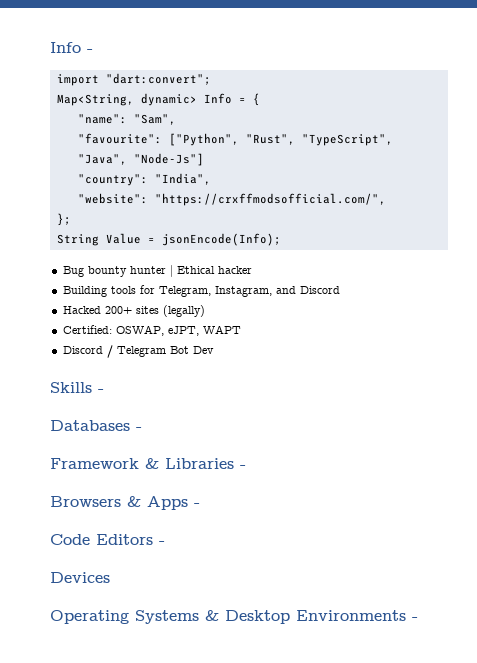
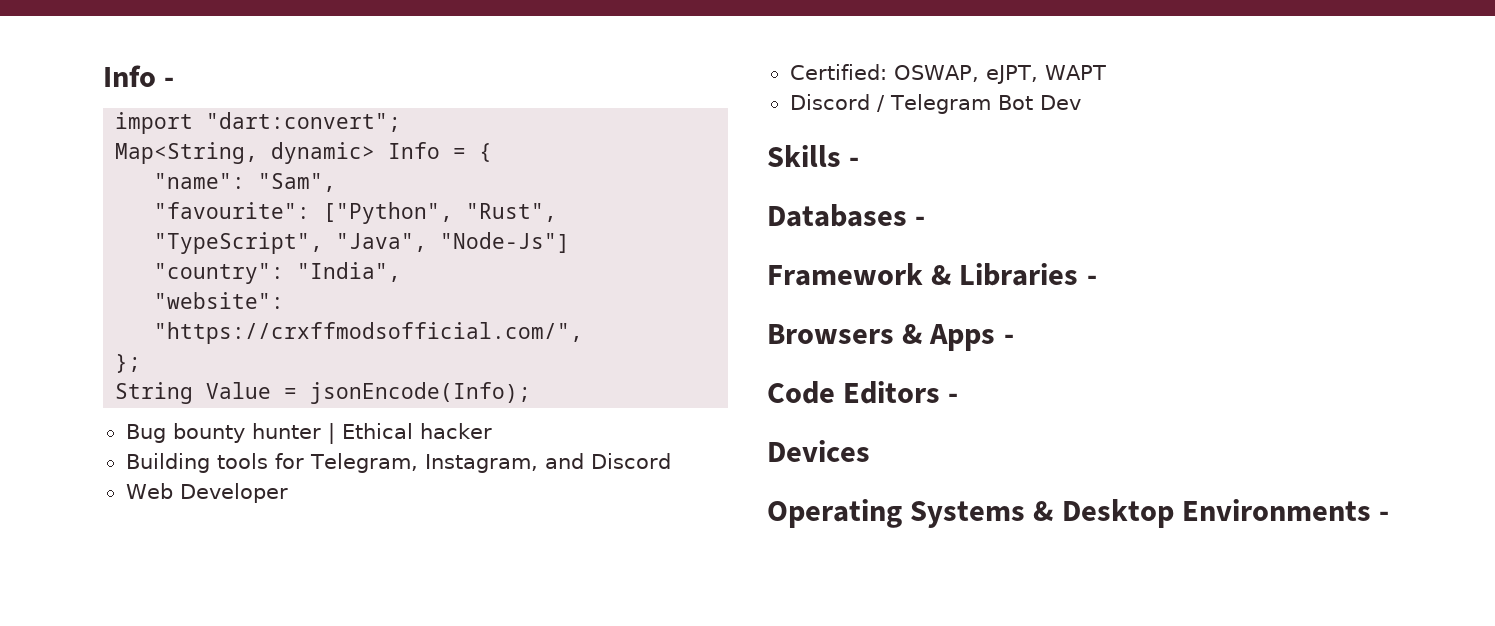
- Hacked 200+ sites (legally)
+ Web Developer

